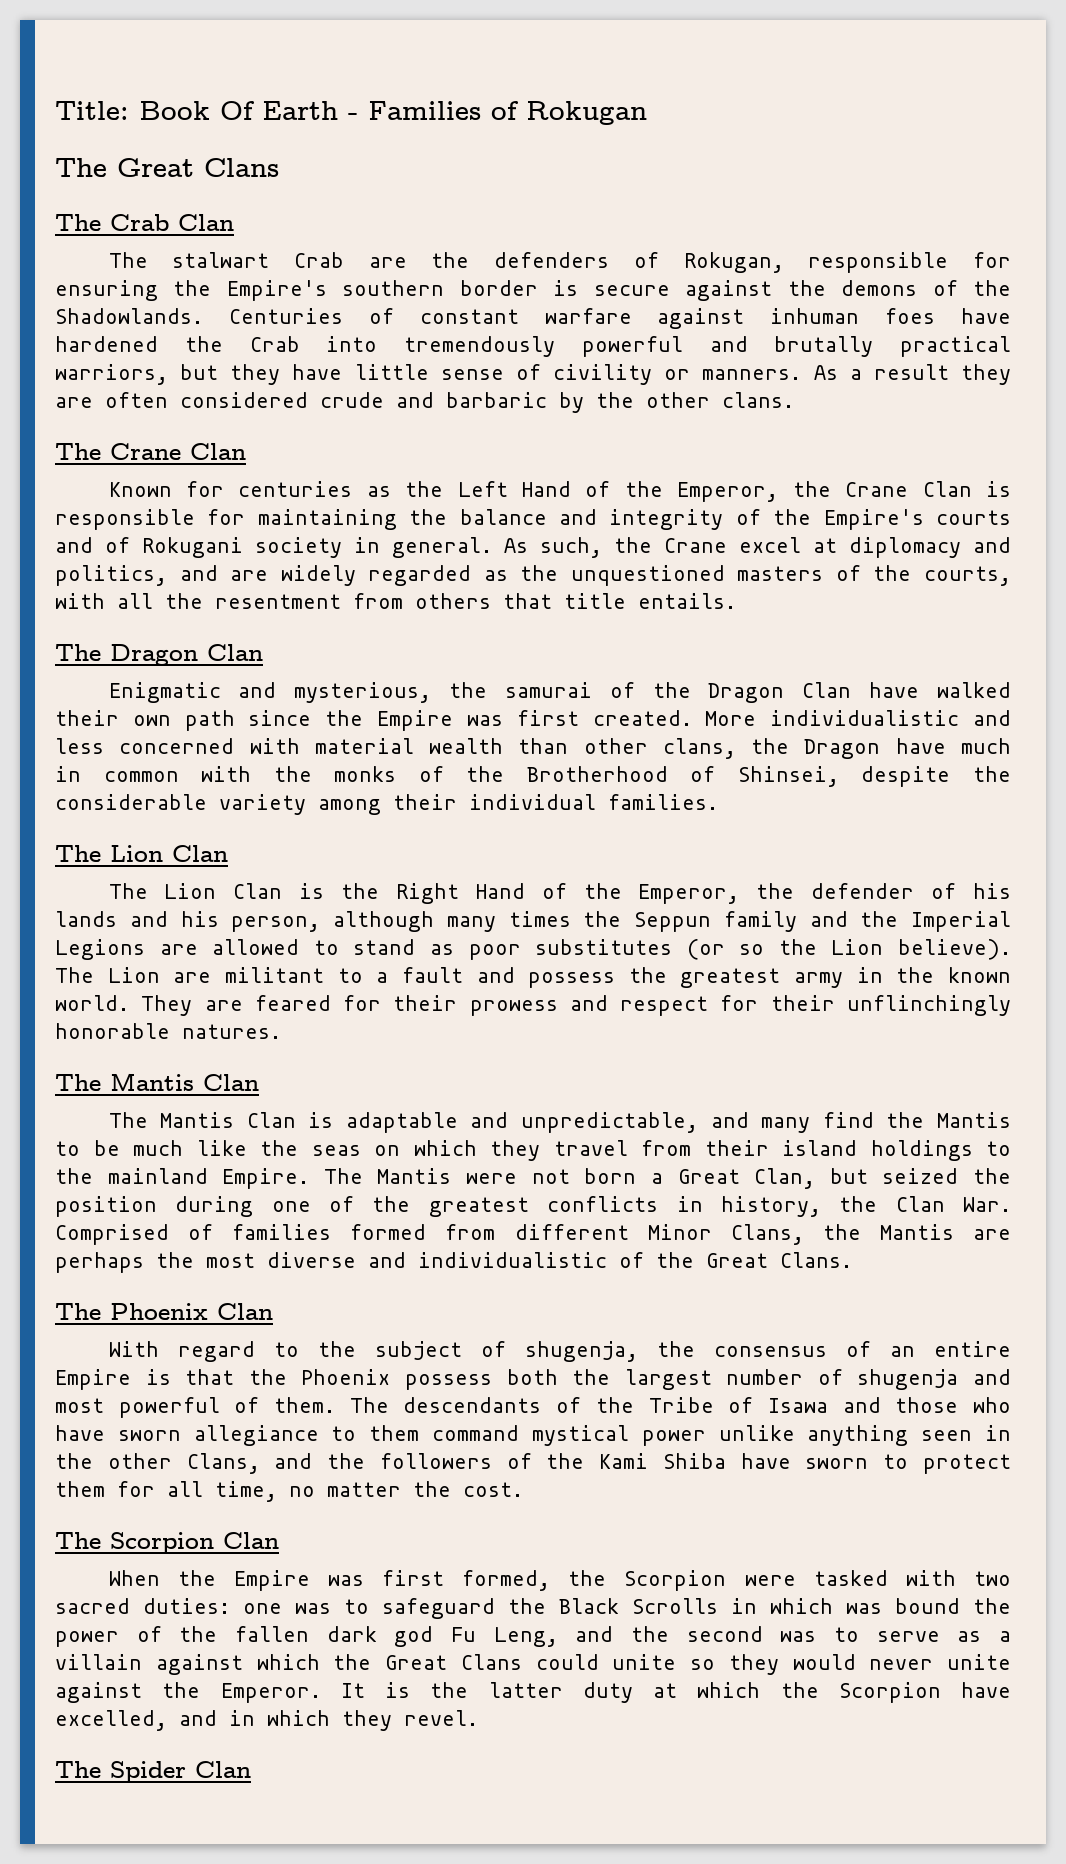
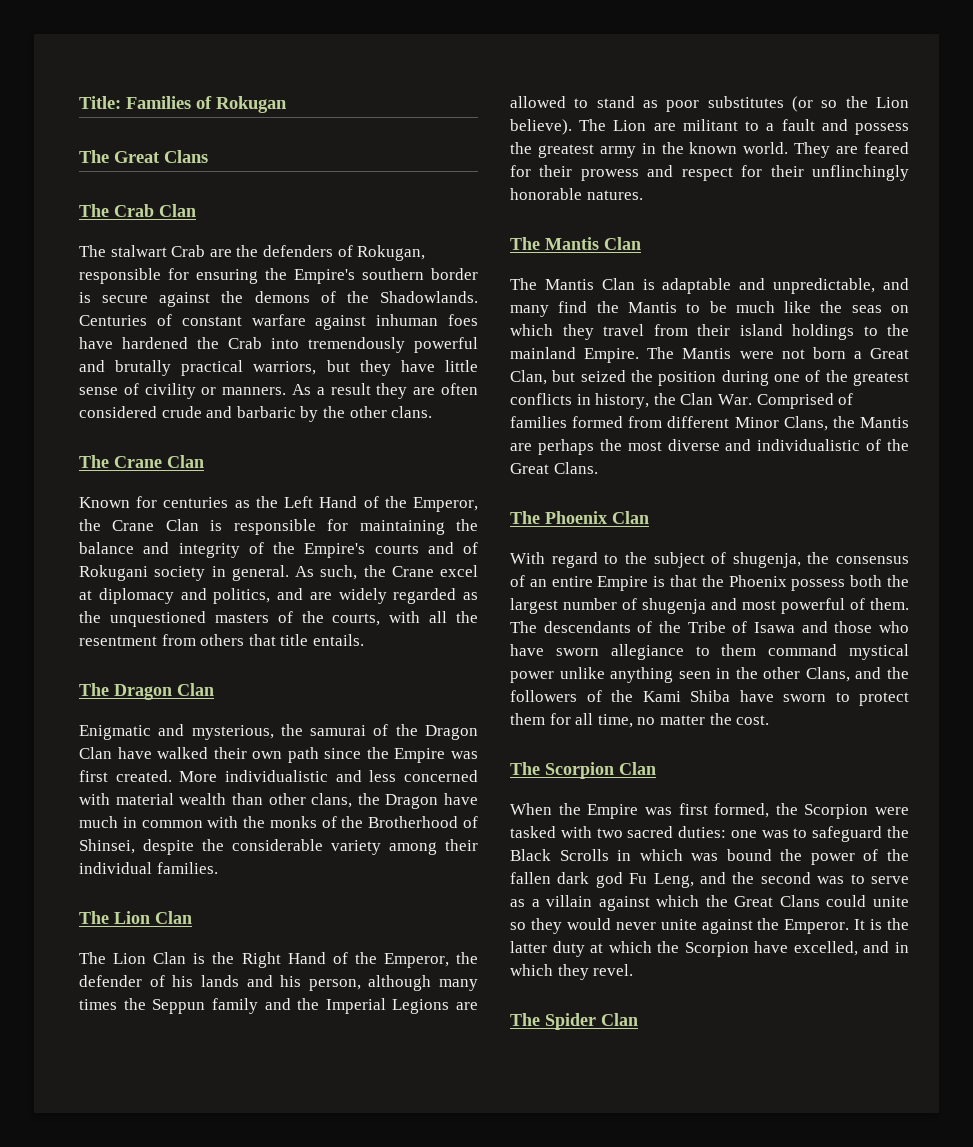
- Title: Book Of Earth - Families of Rokugan
+ Title: Families of Rokugan

